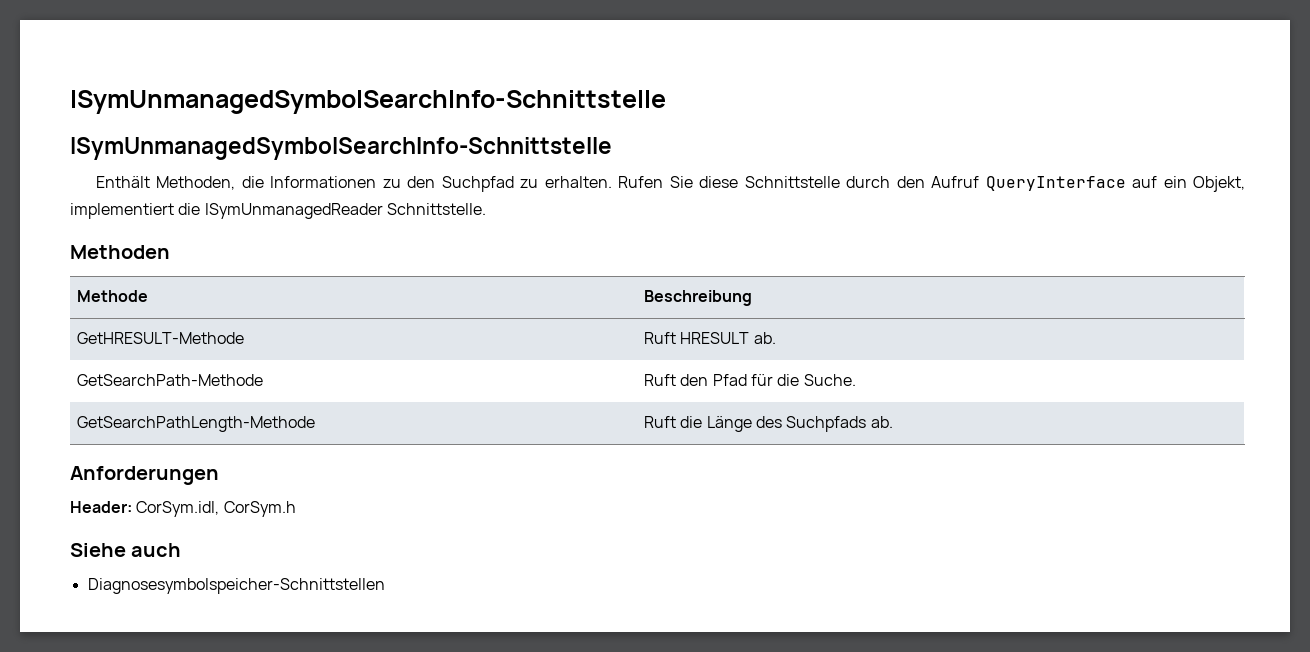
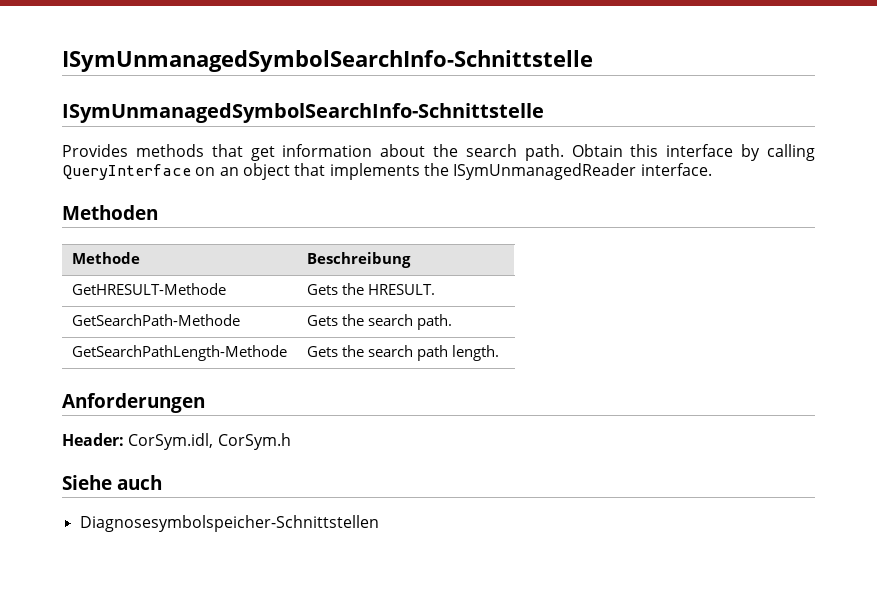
- Enthält Methoden, die Informationen zu den Suchpfad zu erhalten. Rufen Sie diese Schnittstelle durch den Aufruf QueryInterface auf ein Objekt, implementiert die ISymUnmanagedReader Schnittstelle.
+ Provides methods that get information about the search path. Obtain this interface by calling QueryInterface on an object that implements the ISymUnmanagedReader interface.
  Methoden
  Methode | Beschreibung
- GetHRESULT-Methode | Ruft HRESULT ab.
- GetSearchPath-Methode | Ruft den Pfad für die Suche.
- GetSearchPathLength-Methode | Ruft die Länge des Suchpfads ab.
+ GetHRESULT-Methode | Gets the HRESULT.
+ GetSearchPath-Methode | Gets the search path.
+ GetSearchPathLength-Methode | Gets the search path length.

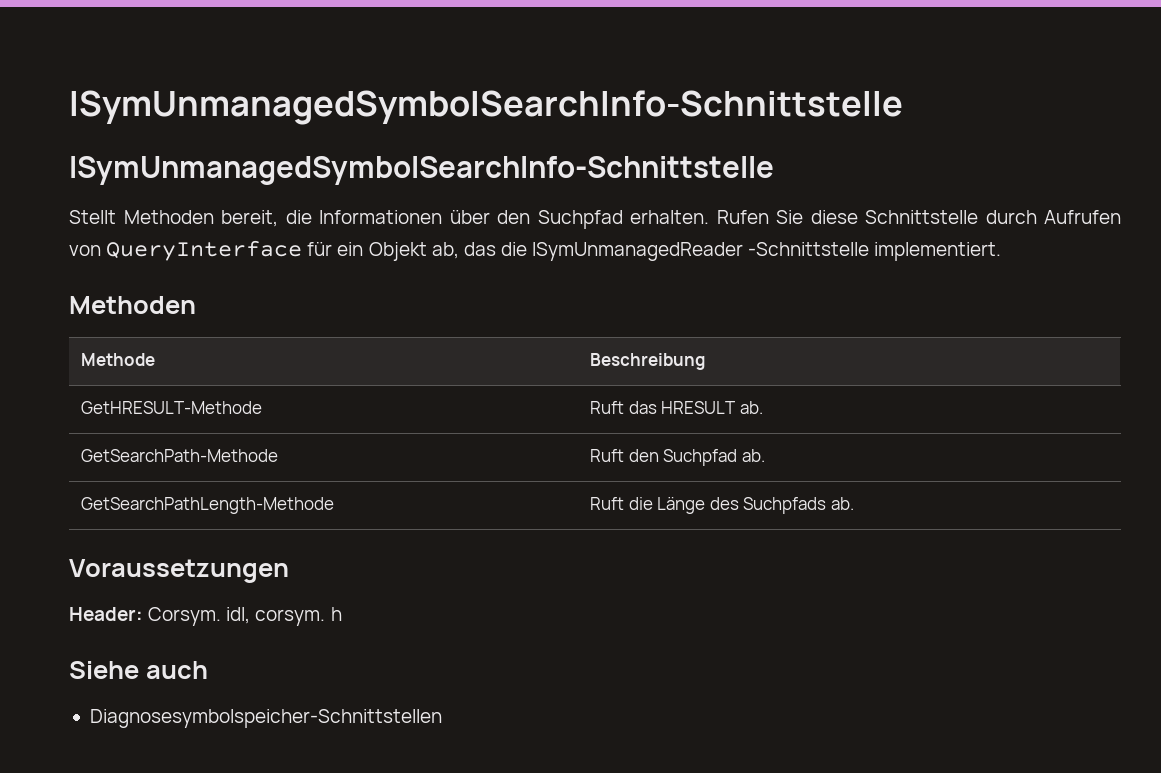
- Provides methods that get information about the search path. Obtain this interface by calling QueryInterface on an object that implements the ISymUnmanagedReader interface.
+ Stellt Methoden bereit, die Informationen über den Suchpfad erhalten. Rufen Sie diese Schnittstelle durch Aufrufen von QueryInterface für ein Objekt ab, das die ISymUnmanagedReader -Schnittstelle implementiert.
  Methoden
  Methode | Beschreibung
- GetHRESULT-Methode | Gets the HRESULT.
- GetSearchPath-Methode | Gets the search path.
- GetSearchPathLength-Methode | Gets the search path length.
- Anforderungen
- Header: CorSym.idl, CorSym.h
+ GetHRESULT-Methode | Ruft das HRESULT ab.
+ GetSearchPath-Methode | Ruft den Suchpfad ab.
+ GetSearchPathLength-Methode | Ruft die Länge des Suchpfads ab.
+ Voraussetzungen
+ Header: Corsym. idl, corsym. h

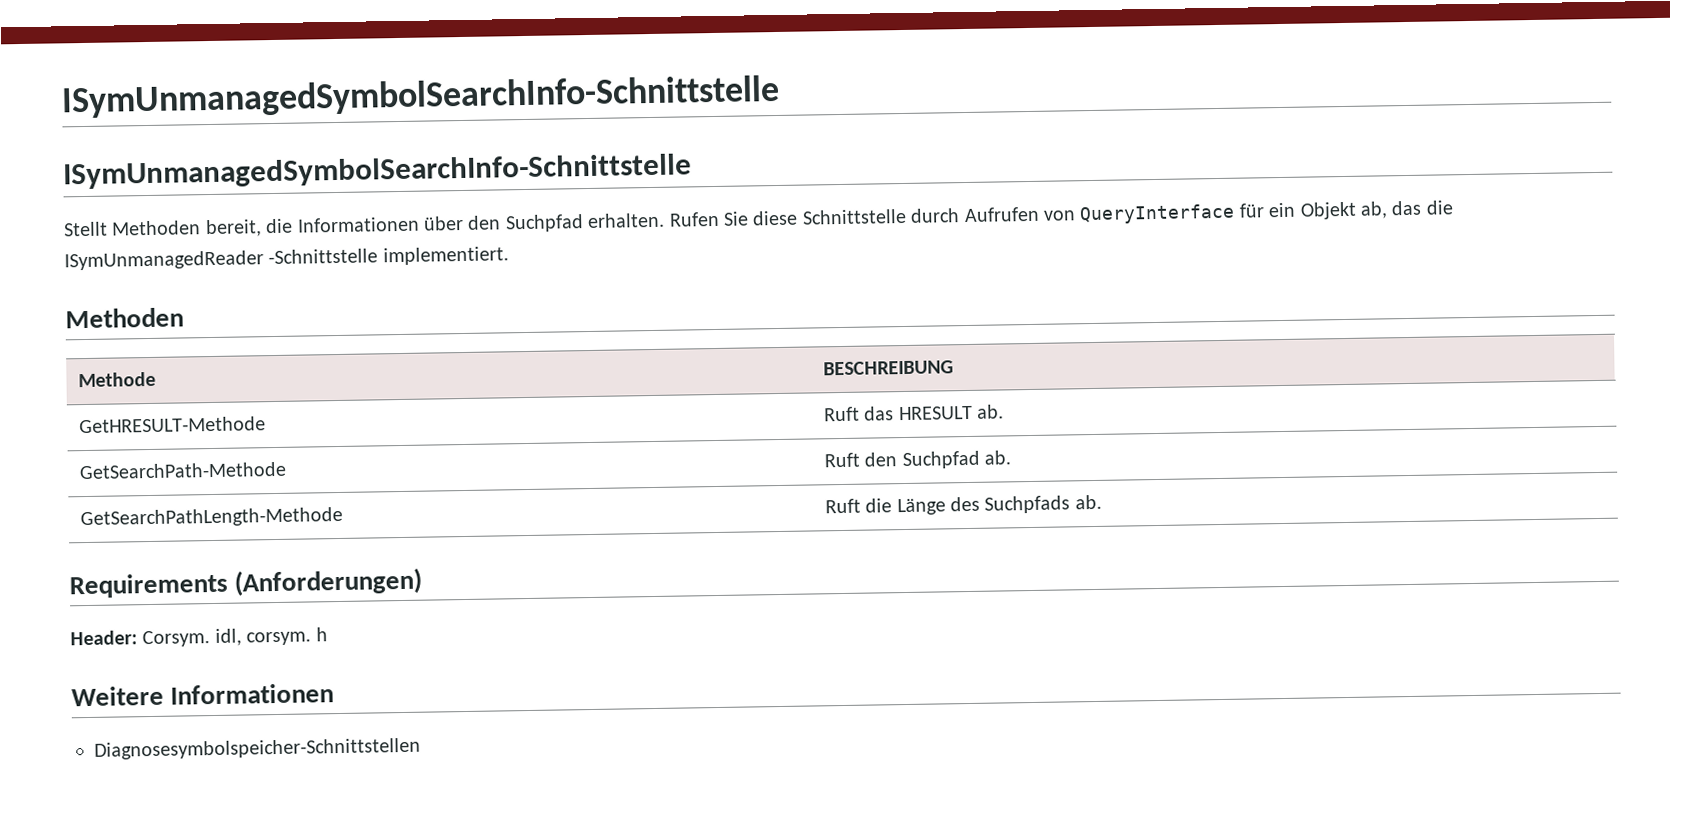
- Methode | Beschreibung
+ Methode | BESCHREIBUNG
- Voraussetzungen
+ Requirements (Anforderungen)
- Siehe auch
+ Weitere Informationen

